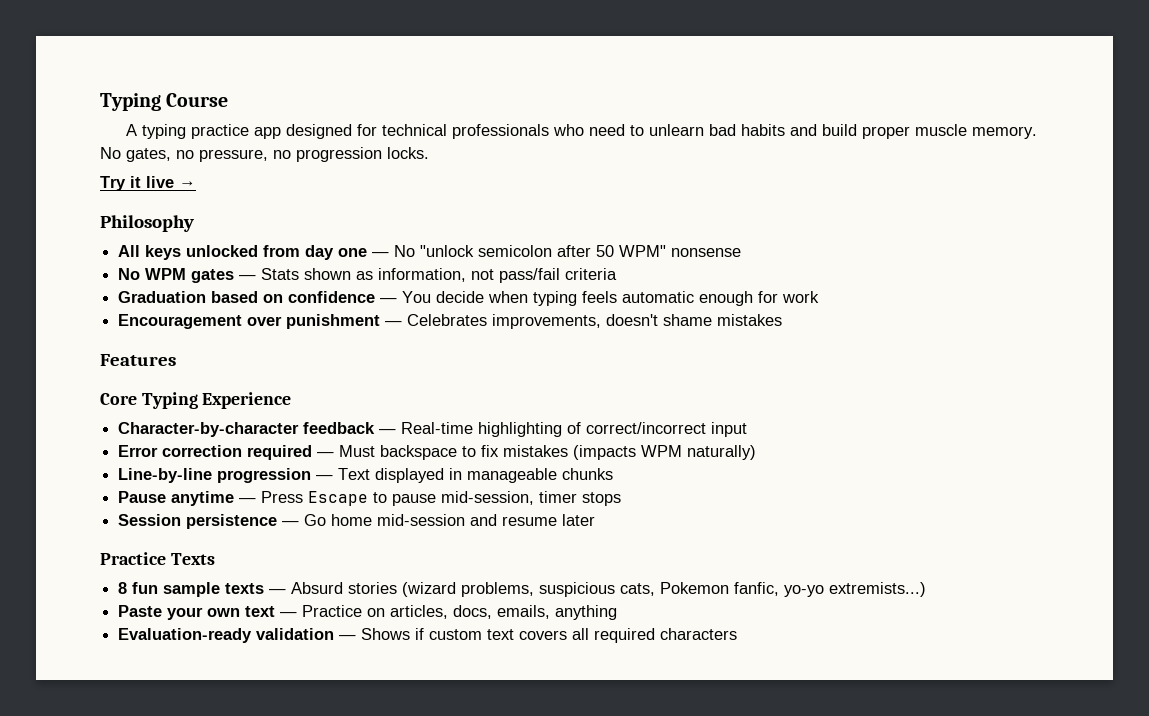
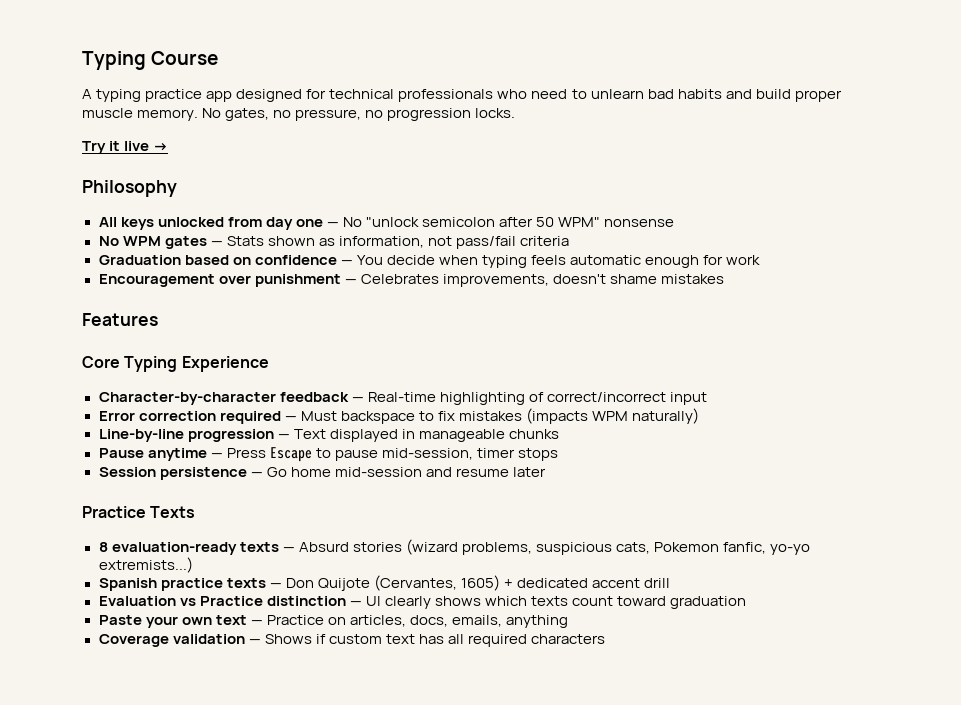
- 8 fun sample texts — Absurd stories (wizard problems, suspicious cats, Pokemon fanfic, yo-yo extremists...)
+ 8 evaluation-ready texts — Absurd stories (wizard problems, suspicious cats, Pokemon fanfic, yo-yo extremists...)
+ Spanish practice texts — Don Quijote (Cervantes, 1605) + dedicated accent drill
+ Evaluation vs Practice distinction — UI clearly shows which texts count toward graduation
- Evaluation-ready validation — Shows if custom text covers all required characters
+ Coverage validation — Shows if custom text has all required characters

